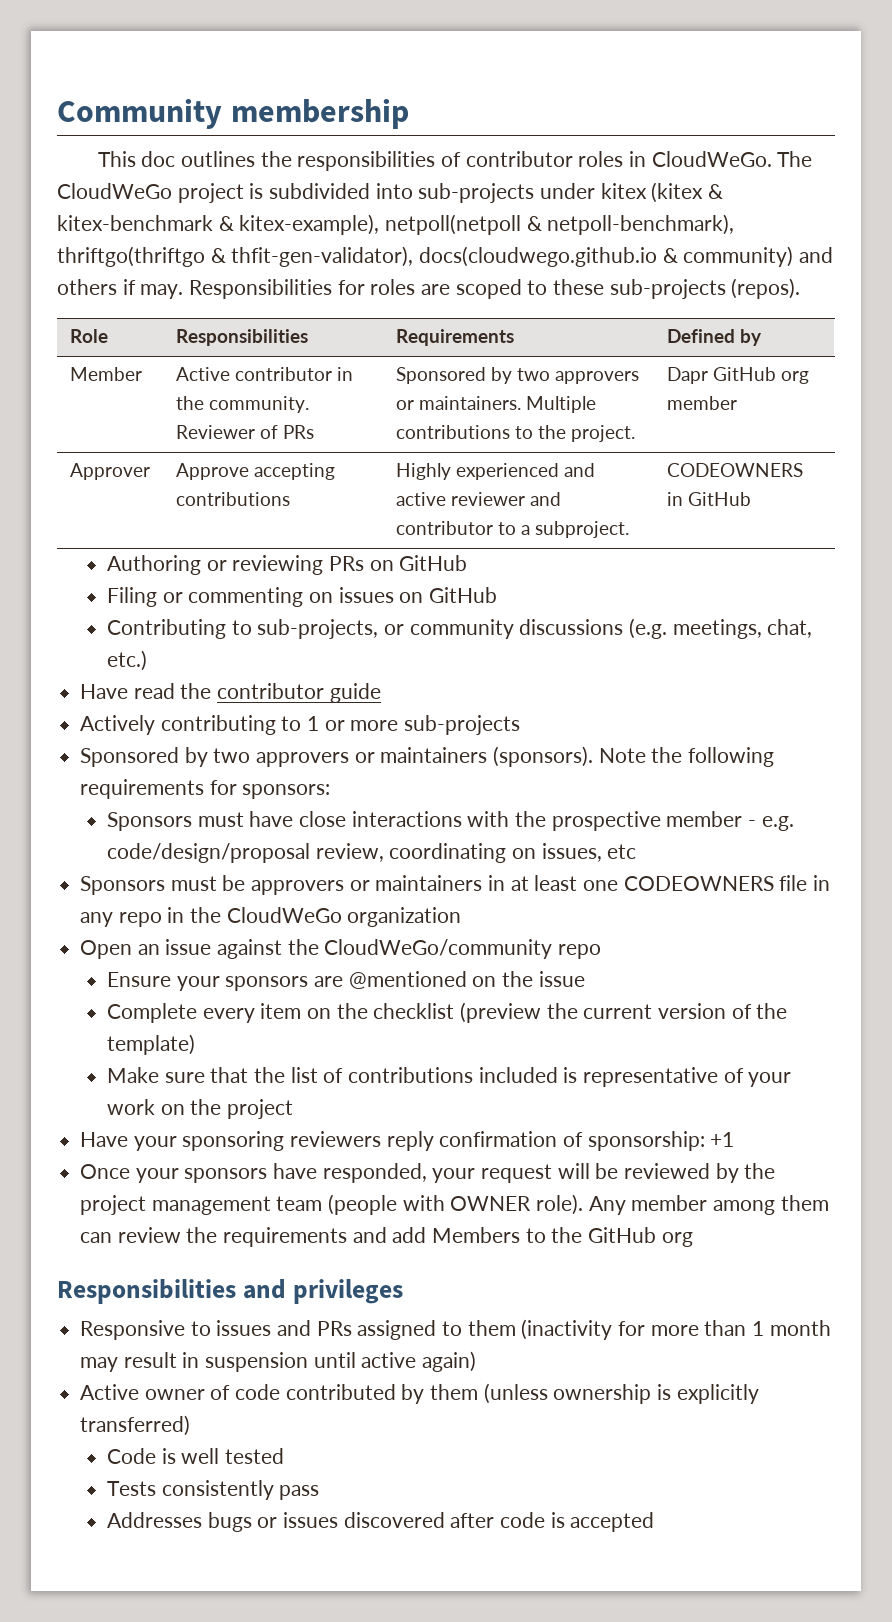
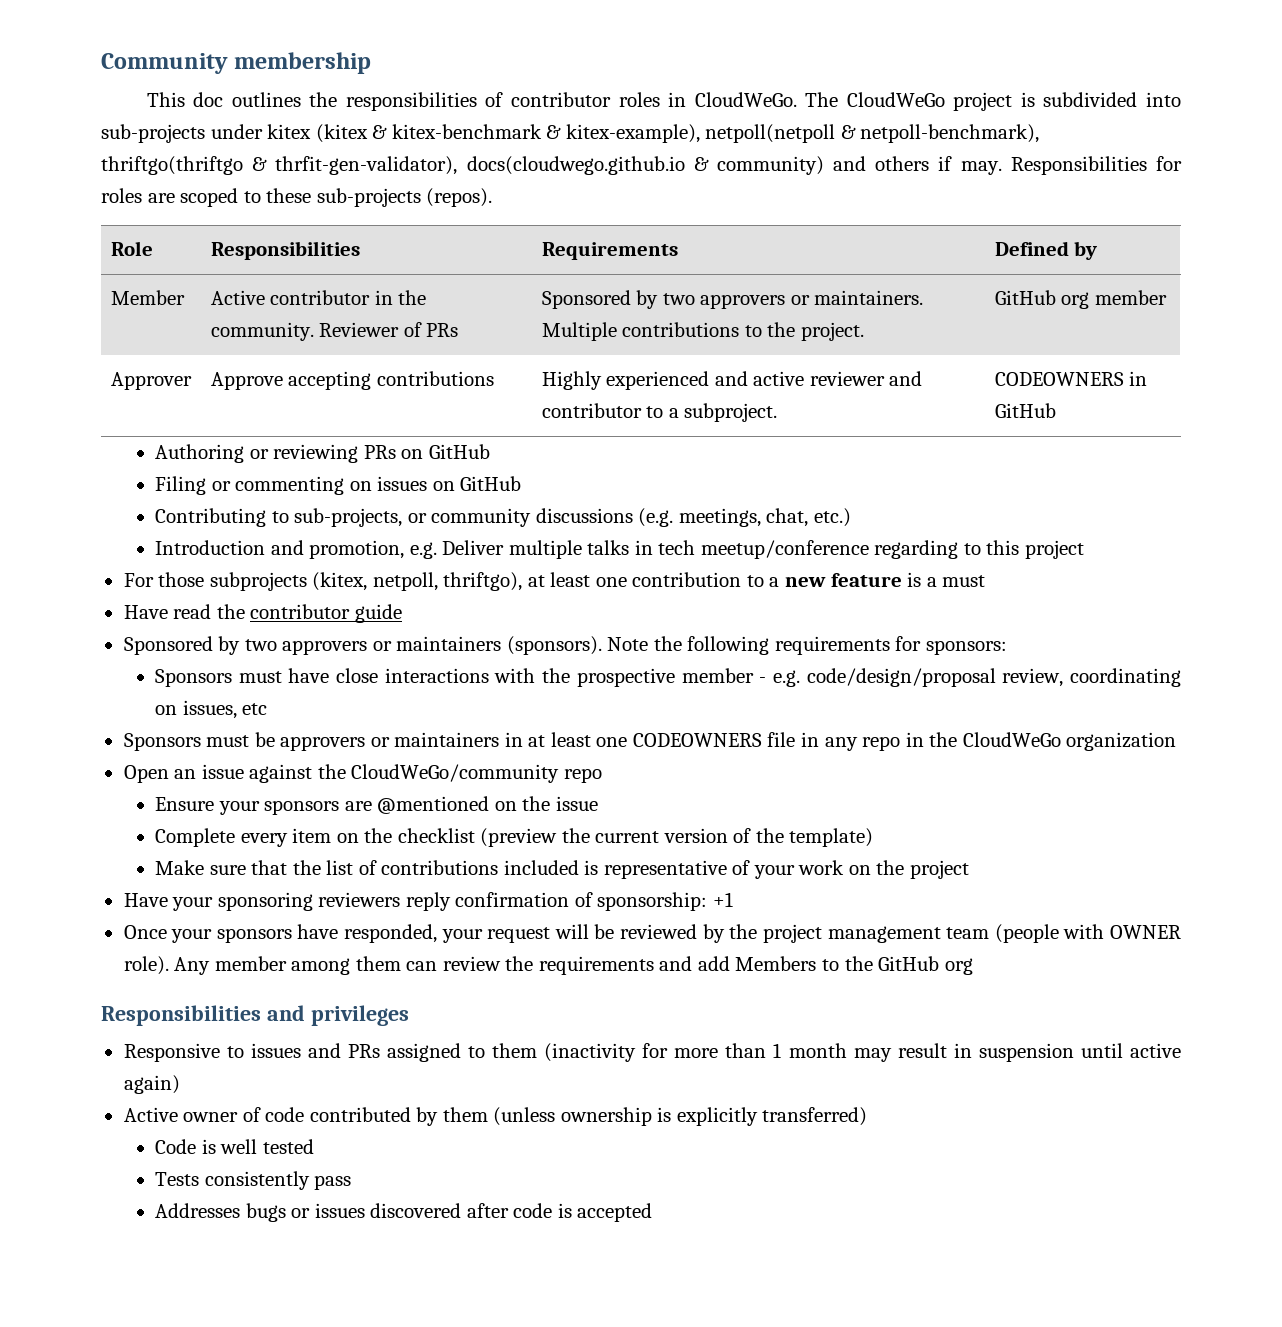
- The CloudWeGo project is subdivided into sub-projects under kitex (kitex & kitex-benchmark & kitex-example), netpoll(netpoll & netpoll-benchmark), thriftgo(thriftgo & thfit-gen-validator), docs(cloudwego.github.io & community) and others if may.
+ The CloudWeGo project is subdivided into sub-projects under kitex (kitex & kitex-benchmark & kitex-example), netpoll(netpoll & netpoll-benchmark), thriftgo(thriftgo & thrfit-gen-validator), docs(cloudwego.github.io & community) and others if may.
- Member | Active contributor in the community. Reviewer of PRs | Sponsored by two approvers or maintainers. Multiple contributions to the project. | Dapr GitHub org member
+ Member | Active contributor in the community. Reviewer of PRs | Sponsored by two approvers or maintainers. Multiple contributions to the project. | GitHub org member
+ Introduction and promotion, e.g. Deliver multiple talks in tech meetup/conference regarding to this project
+ For those subprojects (kitex, netpoll, thriftgo), at least one contribution to a new feature is a must
- Actively contributing to 1 or more sub-projects

